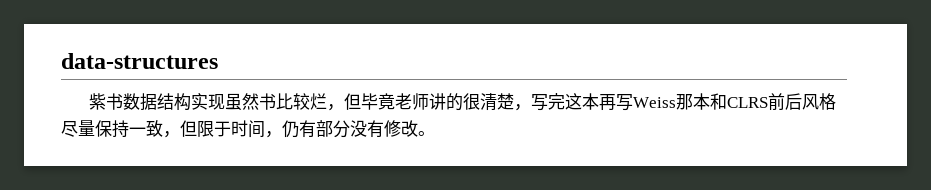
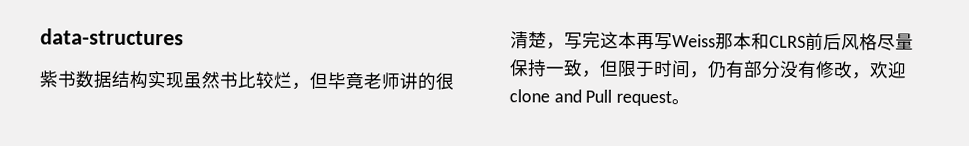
- 紫书数据结构实现虽然书比较烂，但毕竟老师讲的很清楚，写完这本再写Weiss那本和CLRS前后风格尽量保持一致，但限于时间，仍有部分没有修改。
+ 紫书数据结构实现虽然书比较烂，但毕竟老师讲的很清楚，写完这本再写Weiss那本和CLRS前后风格尽量保持一致，但限于时间，仍有部分没有修改，欢迎clone and Pull request。

